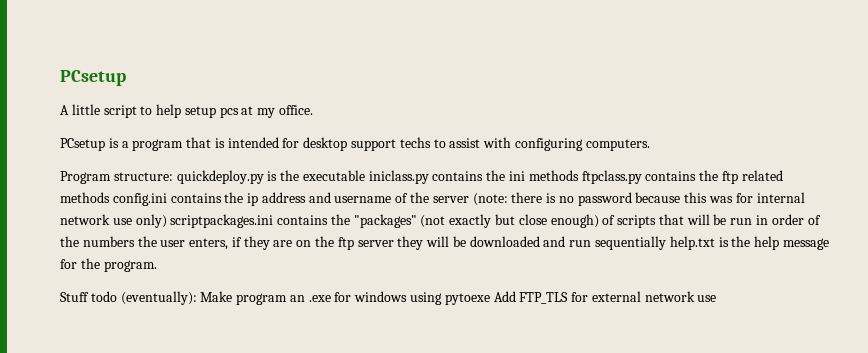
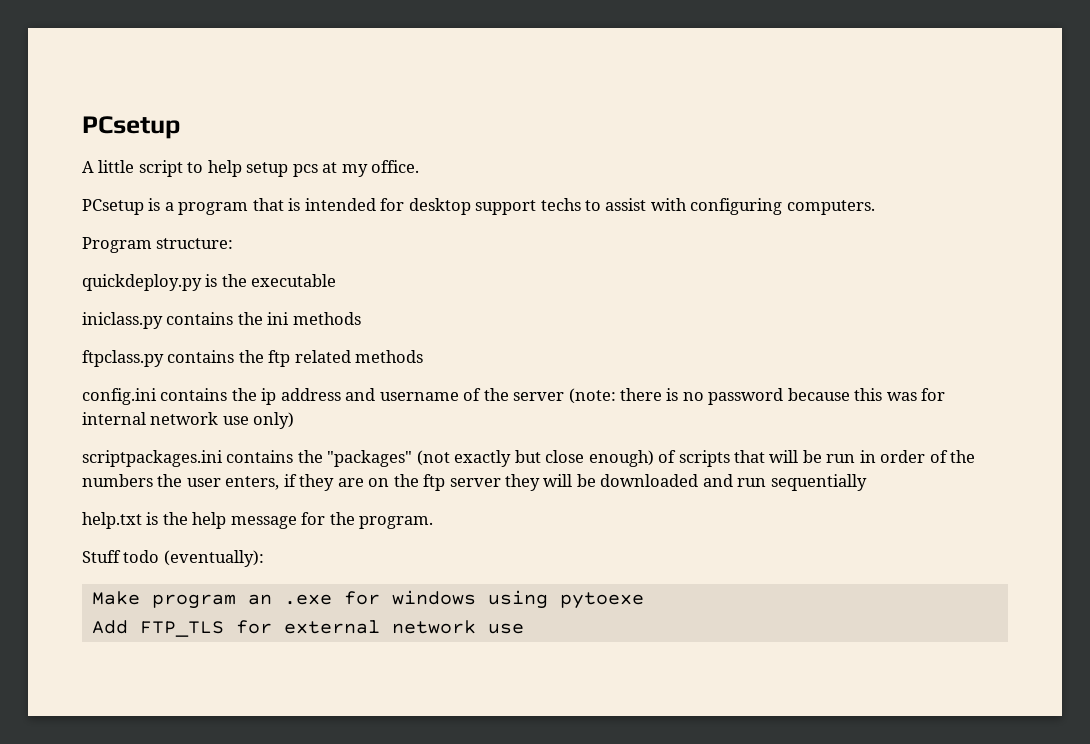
- Program structure: quickdeploy.py is the executable iniclass.py contains the ini methods ftpclass.py contains the ftp related methods config.ini contains the ip address and username of the server (note:
+ Program structure:
+ quickdeploy.py is the executable
+ iniclass.py contains the ini methods
+ ftpclass.py contains the ftp related methods
+ config.ini contains the ip address and username of the server (note:
- there is no password because this was for internal network use only) scriptpackages.ini contains the "packages" (not exactly but close enough) of scripts that will be run in order of the numbers the user enters, if they are on the ftp server they will be downloaded and run sequentially help.txt is the help message for the program.
+ there is no password because this was for internal network use only)
+ scriptpackages.ini contains the "packages" (not exactly but close enough) of scripts that will be run in order of the numbers the user enters, if they are on the ftp server they will be downloaded and run sequentially
+ help.txt is the help message for the program.
- Stuff todo (eventually): Make program an .exe for windows using pytoexe Add FTP_TLS for external network use
+ Stuff todo (eventually):
+ Make program an .exe for windows using pytoexe
+ Add FTP_TLS for external network use

